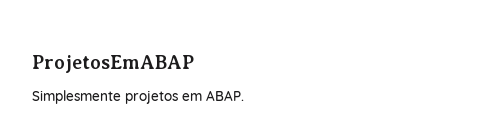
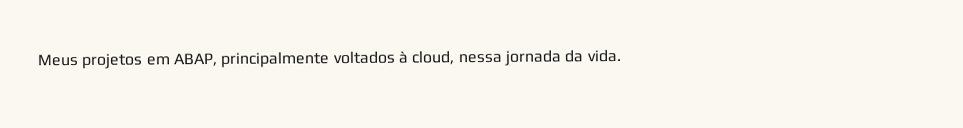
- ProjetosEmABAP
- Simplesmente projetos em ABAP.
+ Meus projetos em ABAP, principalmente voltados à cloud, nessa jornada da vida.

